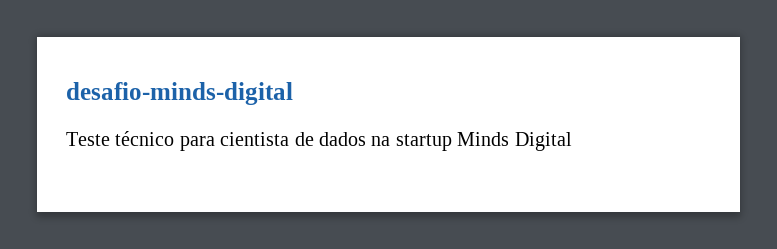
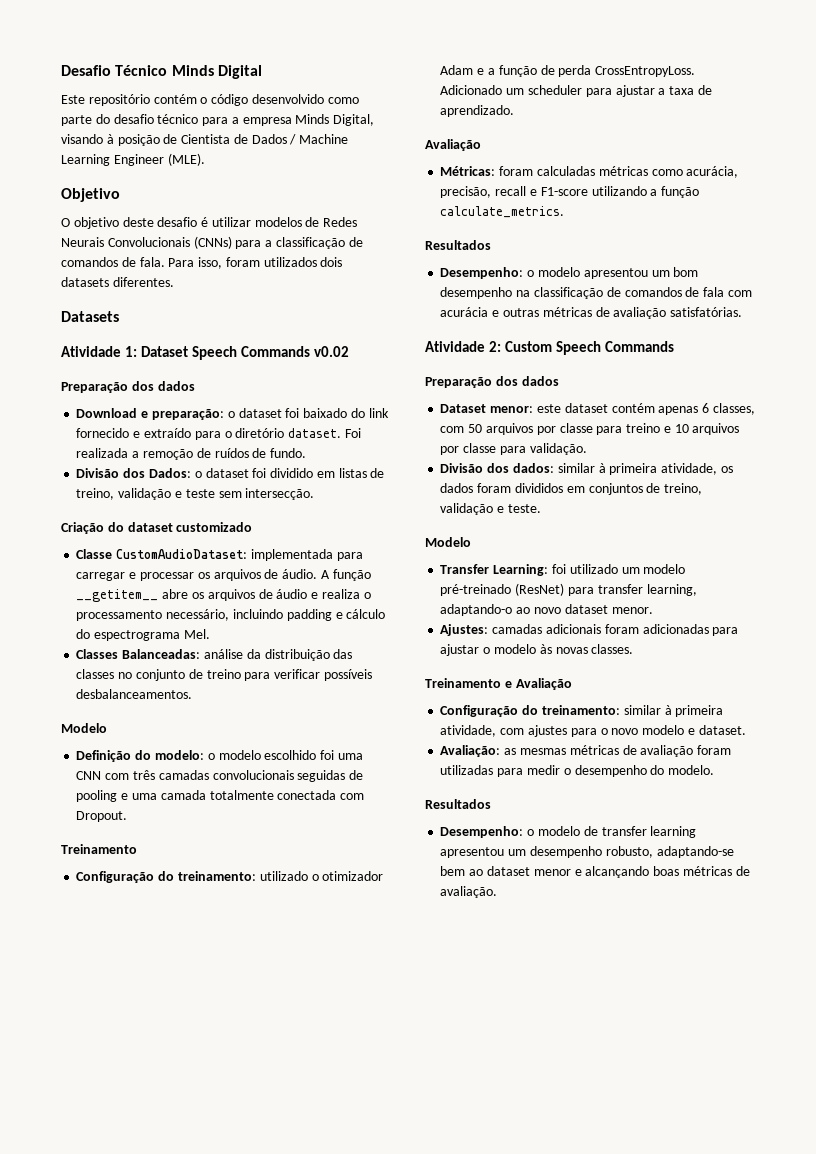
- desafio-minds-digital
- Teste técnico para cientista de dados na startup Minds Digital
+ Desafio Técnico Minds Digital
+ Este repositório contém o código desenvolvido como parte do desafio técnico para a empresa Minds Digital, visando à posição de Cientista de Dados / Machine Learning Engineer (MLE).
+ Objetivo
+ O objetivo deste desafio é utilizar modelos de Redes Neurais Convolucionais (CNNs) para a classificação de comandos de fala. Para isso, foram utilizados dois datasets diferentes.
+ Datasets
+ Atividade 1: Dataset Speech Commands v0.02
+ Preparação dos dados
+ Download e preparação: o dataset foi baixado do link fornecido e extraído para o diretório dataset. Foi realizada a remoção de ruídos de fundo.
+ Divisão dos Dados: o dataset foi dividido em listas de treino, validação e teste sem intersecção.
+ Criação do dataset customizado
+ Classe CustomAudioDataset: implementada para carregar e processar os arquivos de áudio. A função __getitem__ abre os arquivos de áudio e realiza o processamento necessário, incluindo padding e cálculo do espectrograma Mel.
+ Classes Balanceadas: análise da distribuição das classes no conjunto de treino para verificar possíveis desbalanceamentos.
+ Modelo
+ Definição do modelo: o modelo escolhido foi uma CNN com três camadas convolucionais seguidas de pooling e uma camada totalmente conectada com Dropout.
+ Treinamento
+ Configuração do treinamento: utilizado o otimizador Adam e a função de perda CrossEntropyLoss. Adicionado um scheduler para ajustar a taxa de aprendizado.
+ Avaliação
+ Métricas: foram calculadas métricas como acurácia, precisão, recall e F1-score utilizando a função calculate_metrics.
+ Resultados
+ Desempenho: o modelo apresentou um bom desempenho na classificação de comandos de fala com acurácia e outras métricas de avaliação satisfatórias.
+ Atividade 2: Custom Speech Commands
+ Preparação dos dados
+ Dataset menor: este dataset contém apenas 6 classes, com 50 arquivos por classe para treino e 10 arquivos por classe para validação.
+ Divisão dos dados: similar à primeira atividade, os dados foram divididos em conjuntos de treino, validação e teste.
+ Modelo
+ Transfer Learning: foi utilizado um modelo pré-treinado (ResNet) para transfer learning, adaptando-o ao novo dataset menor.
+ Ajustes: camadas adicionais foram adicionadas para ajustar o modelo às novas classes.
+ Treinamento e Avaliação
+ Configuração do treinamento: similar à primeira atividade, com ajustes para o novo modelo e dataset.
+ Avaliação: as mesmas métricas de avaliação foram utilizadas para medir o desempenho do modelo.
+ Resultados
+ Desempenho: o modelo de transfer learning apresentou um desempenho robusto, adaptando-se bem ao dataset menor e alcançando boas métricas de avaliação.

